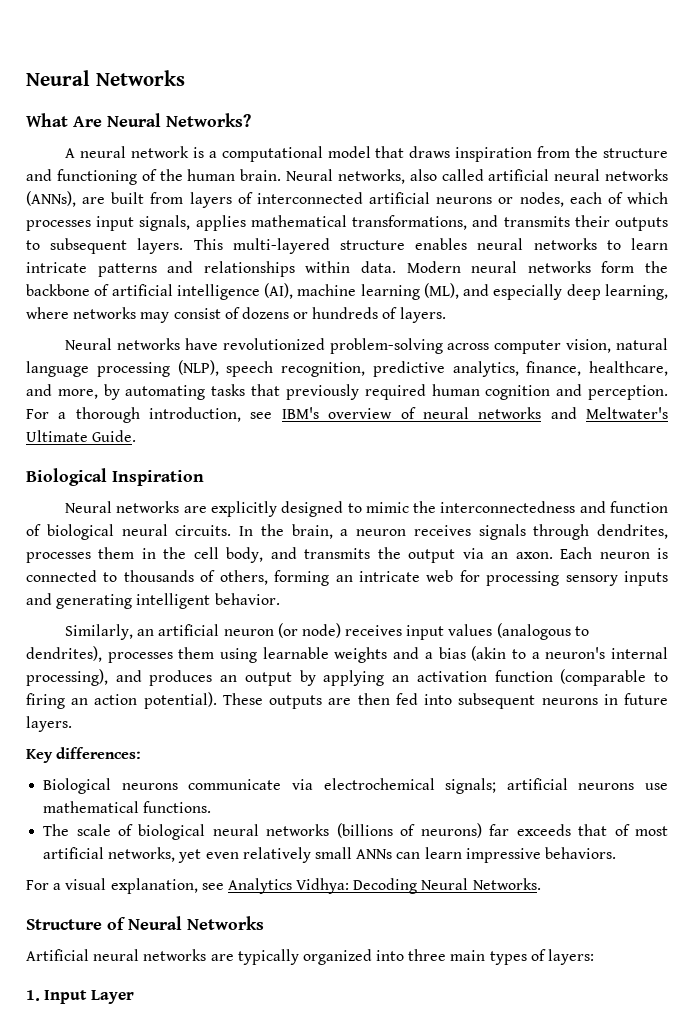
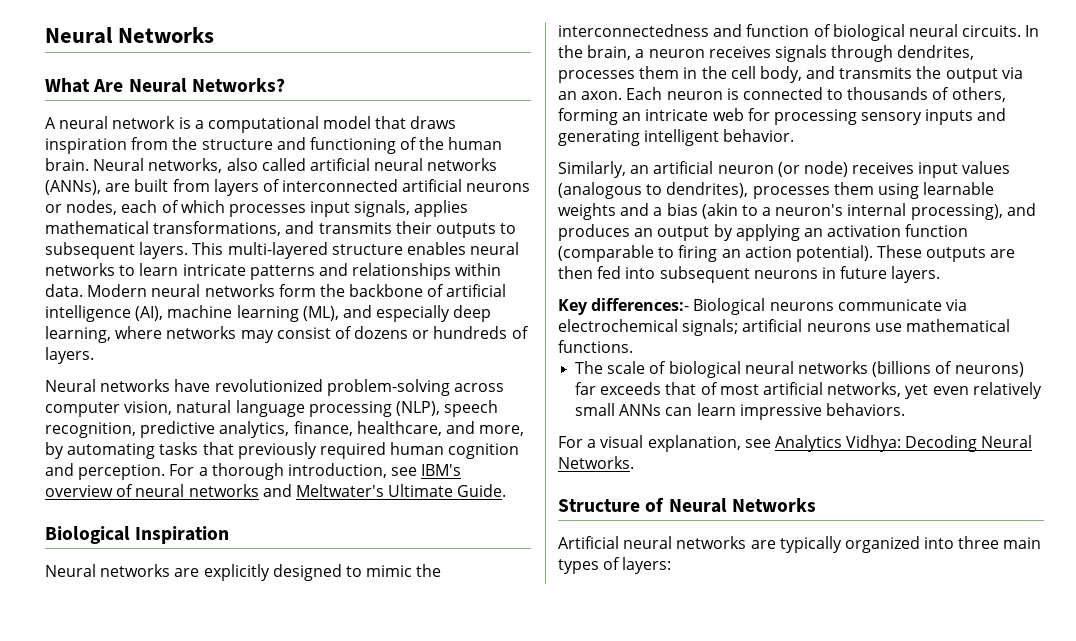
- Key differences:
- Biological neurons communicate via electrochemical signals; artificial neurons use mathematical functions.
+ Key differences:- Biological neurons communicate via electrochemical signals; artificial neurons use mathematical functions.
- 1. Input Layer

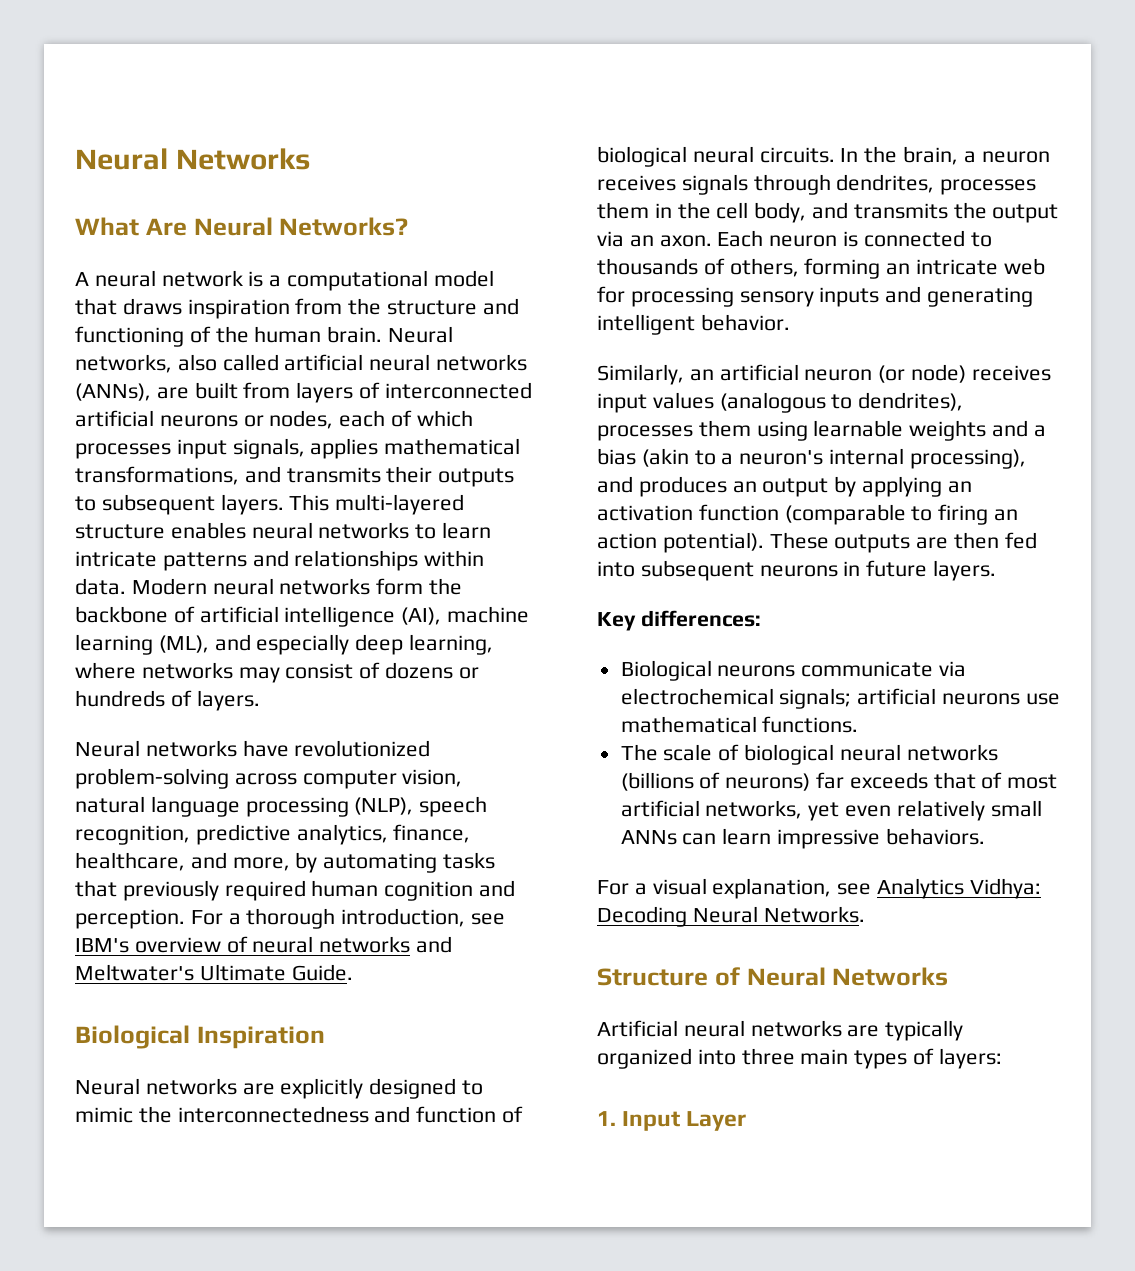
- Key differences:- Biological neurons communicate via electrochemical signals; artificial neurons use mathematical functions.
+ Key differences:
+ Biological neurons communicate via electrochemical signals; artificial neurons use mathematical functions.
+ 1. Input Layer

